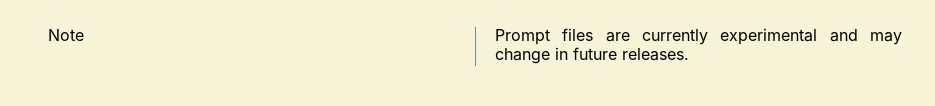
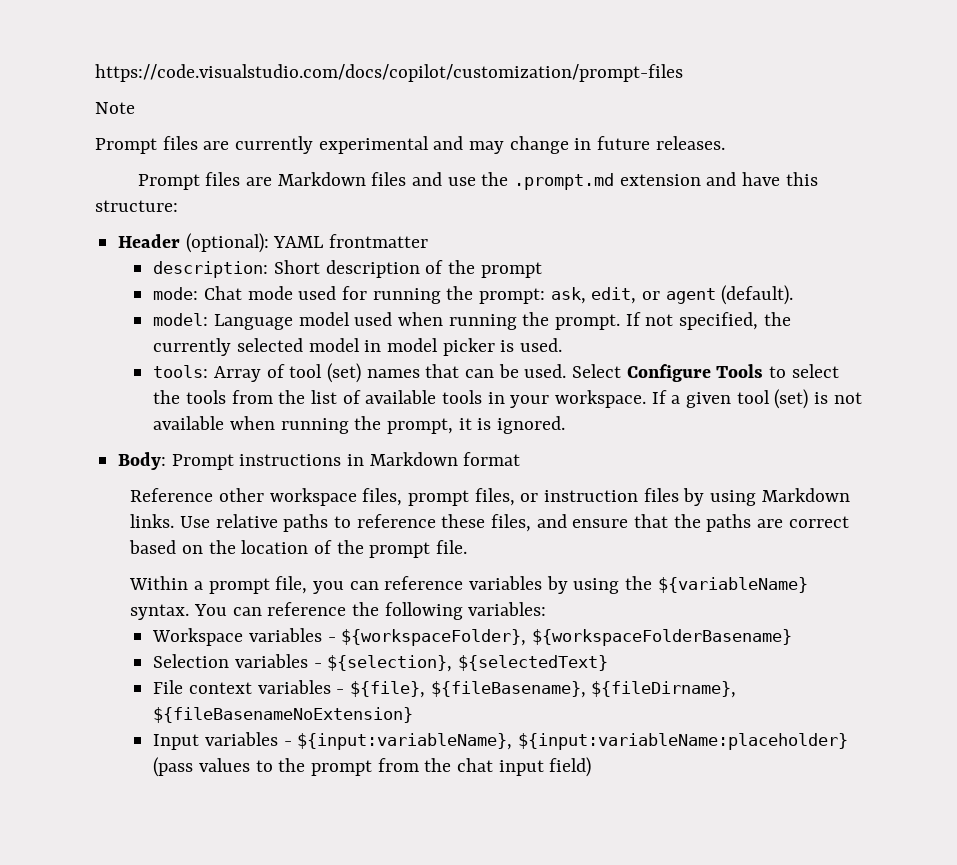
+ https://code.visualstudio.com/docs/copilot/customization/prompt-files
+ Prompt files are Markdown files and use the .prompt.md extension and have this structure:
+ Header (optional): YAML frontmatter
+ description: Short description of the prompt
+ mode: Chat mode used for running the prompt: ask, edit, or agent (default).
+ model: Language model used when running the prompt. If not specified, the currently selected model in model picker is used.
+ tools: Array of tool (set) names that can be used. Select Configure Tools to select the tools from the list of available tools in your workspace. If a given tool (set) is not available when running the prompt, it is ignored.
+ Body: Prompt instructions in Markdown format
+ Reference other workspace files, prompt files, or instruction files by using Markdown links. Use relative paths to reference these files, and ensure that the paths are correct based on the location of the prompt file.
+ Within a prompt file, you can reference variables by using the ${variableName} syntax. You can reference the following variables:
+ Workspace variables - ${workspaceFolder}, ${workspaceFolderBasename}
+ Selection variables - ${selection}, ${selectedText}
+ File context variables - ${file}, ${fileBasename}, ${fileDirname}, ${fileBasenameNoExtension}
+ Input variables - ${input:variableName}, ${input:variableName:placeholder} (pass values to the prompt from the chat input field)

